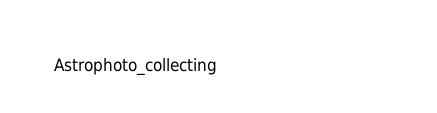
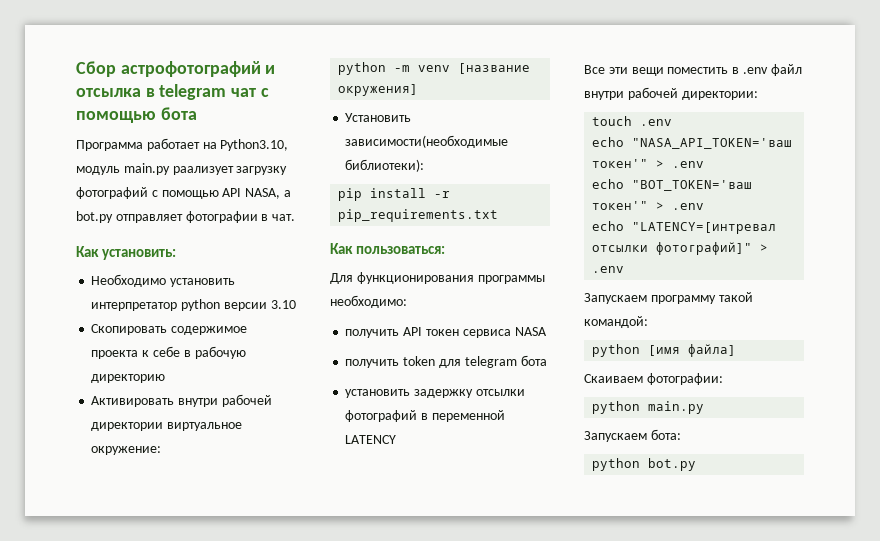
- Astrophoto_collecting
+ Сбор астрофотографий и отсылка в telegram чат с помощью бота
+ Программа работает на Python3.10, модуль main.py раализует загрузку фотографий с помощью API NASA, а bot.py отправляет фотографии в чат.
+ Как установить:
+ Необходимо установить интерпретатор python версии 3.10
+ Cкопировать содержимое проекта к себе в рабочую директорию
+ Активировать внутри рабочей директории виртуальное окружение:
+ python -m venv [название окружения]
+ Установить зависимости(необходимые библиотеки):
+ pip install -r pip_requirements.txt
+ Как пользоваться:
+ Для функционирования программы необходимо:
+ получить API токен сервиса NASA
+ получить token для telegram бота
+ установить задержку отсылки фотографий в переменной LATENCY
+ Все эти вещи поместить в .env файл внутри рабочей директории:
+ touch .env
+ echo "NASA_API_TOKEN='ваш токен'" > .env
+ echo "BOT_TOKEN='ваш токен'" > .env
+ echo "LATENCY=[интревал отсылки фотографий]" > .env
+ Запускаем программу такой командой:
+ python [имя файла]
+ Скаиваем фотографии:
+ python main.py
+ Запускаем бота:
+ python bot.py

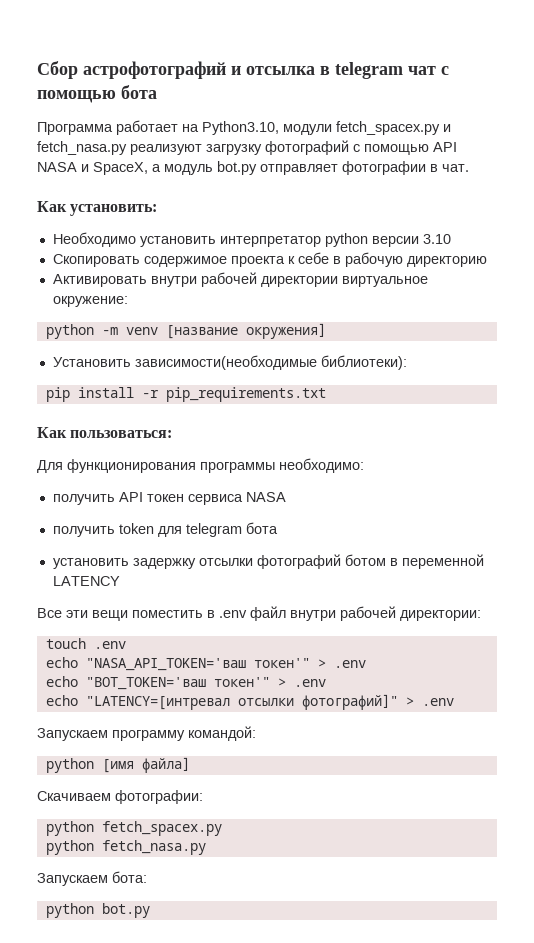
- Программа работает на Python3.10, модуль main.py раализует загрузку фотографий с помощью API NASA, а bot.py отправляет фотографии в чат.
+ Программа работает на Python3.10, модули fetch_spacex.py и fetch_nasa.py рeализуют загрузку фотографий с помощью API NASA и SpaceX, а модуль bot.py отправляет фотографии в чат.
- установить задержку отсылки фотографий в переменной LATENCY
+ установить задержку отсылки фотографий ботом в переменной LATENCY
- Запускаем программу такой командой:
+ Запускаем программу командой:
- Скаиваем фотографии:
+ Скачиваем фотографии:
- python main.py
+ python fetch_spacex.py
+ python fetch_nasa.py

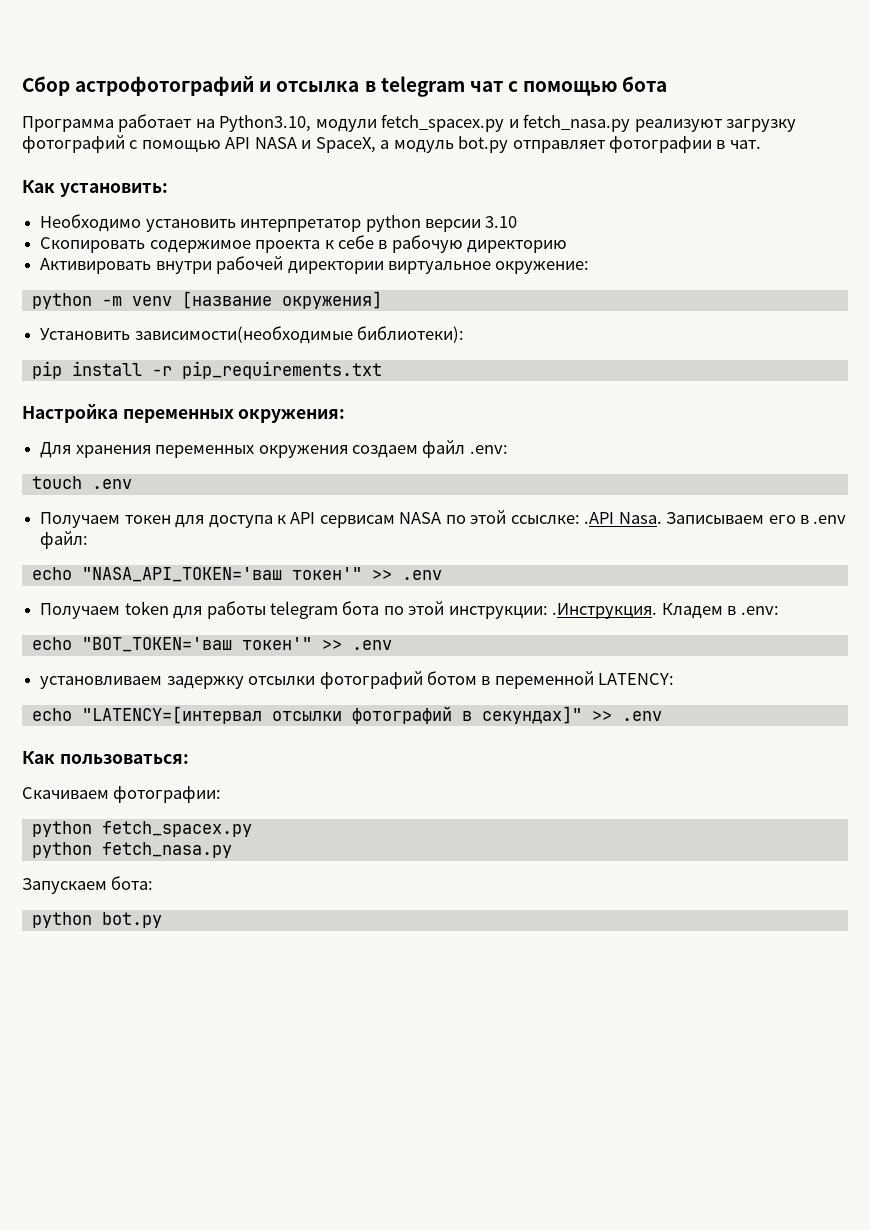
+ Настройка переменных окружения:
+ Для хранения переменных окружения создаем файл .env:
+ touch .env
+ Получаем токен для доступа к API сервисам NASA по этой ссыслке: .API Nasa. Записываем его в .env файл:
+ echo "NASA_API_TOKEN='ваш токен'" >> .env
+ Получаем token для работы telegram бота по этой инструкции: .Инструкция. Кладем в .env:
+ echo "BOT_TOKEN='ваш токен'" >> .env
+ установливаем задержку отсылки фотографий ботом в переменной LATENCY:
+ echo "LATENCY=[интервал отсылки фотографий в секундах]" >> .env
  Как пользоваться:
- Для функционирования программы необходимо:
- получить API токен сервиса NASA
- получить token для telegram бота
- установить задержку отсылки фотографий ботом в переменной LATENCY
- Все эти вещи поместить в .env файл внутри рабочей директории:
- touch .env
- echo "NASA_API_TOKEN='ваш токен'" > .env
- echo "BOT_TOKEN='ваш токен'" > .env
- echo "LATENCY=[интревал отсылки фотографий]" > .env
- Запускаем программу командой:
- python [имя файла]

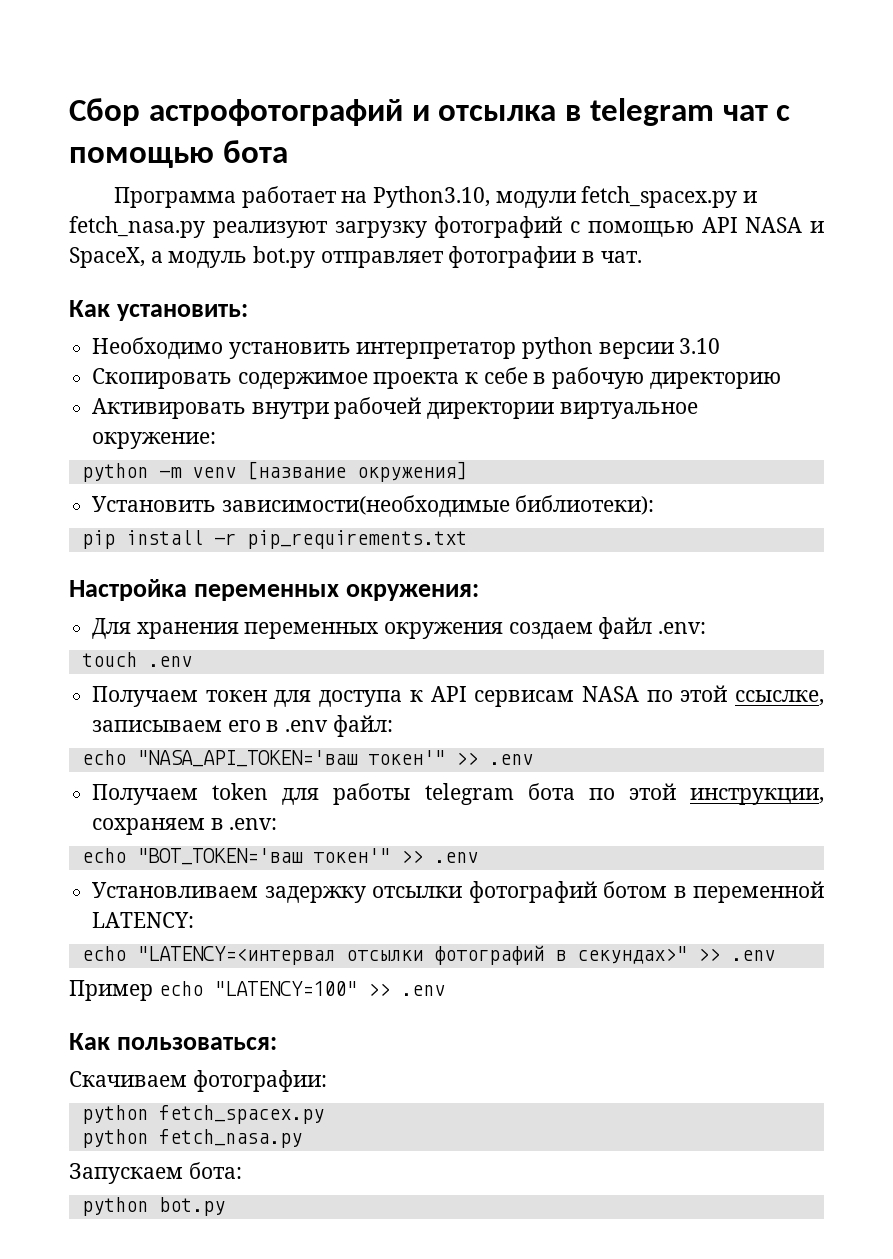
- Получаем токен для доступа к API сервисам NASA по этой ссыслке: .API Nasa. Записываем его в .env файл:
+ Получаем токен для доступа к API сервисам NASA по этой ссыслке, записываем его в .env файл:
- Получаем token для работы telegram бота по этой инструкции: .Инструкция. Кладем в .env:
+ Получаем token для работы telegram бота по этой инструкции, сохраняем в .env:
- установливаем задержку отсылки фотографий ботом в переменной LATENCY:
+ Установливаем задержку отсылки фотографий ботом в переменной LATENCY:
- echo "LATENCY=[интервал отсылки фотографий в секундах]" >> .env
+ echo "LATENCY=<интервал отсылки фотографий в секундах>" >> .env
+ Пример echo "LATENCY=100" >> .env

